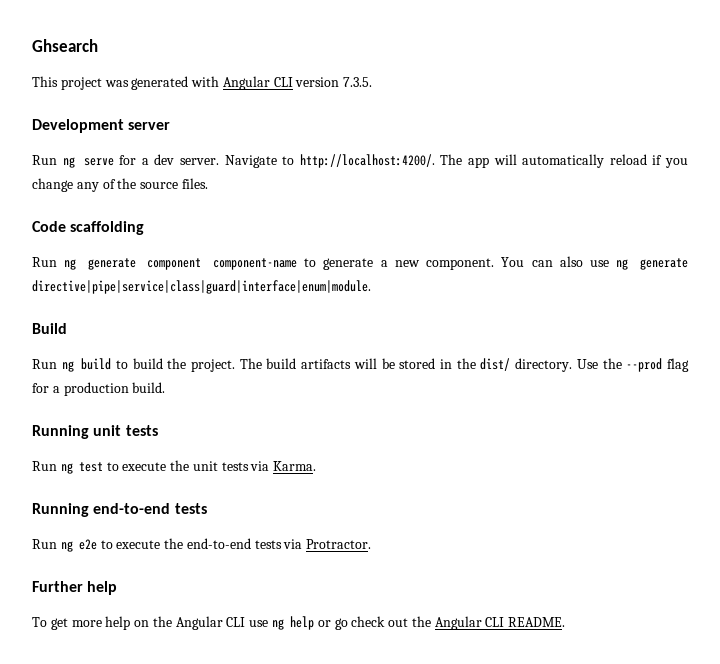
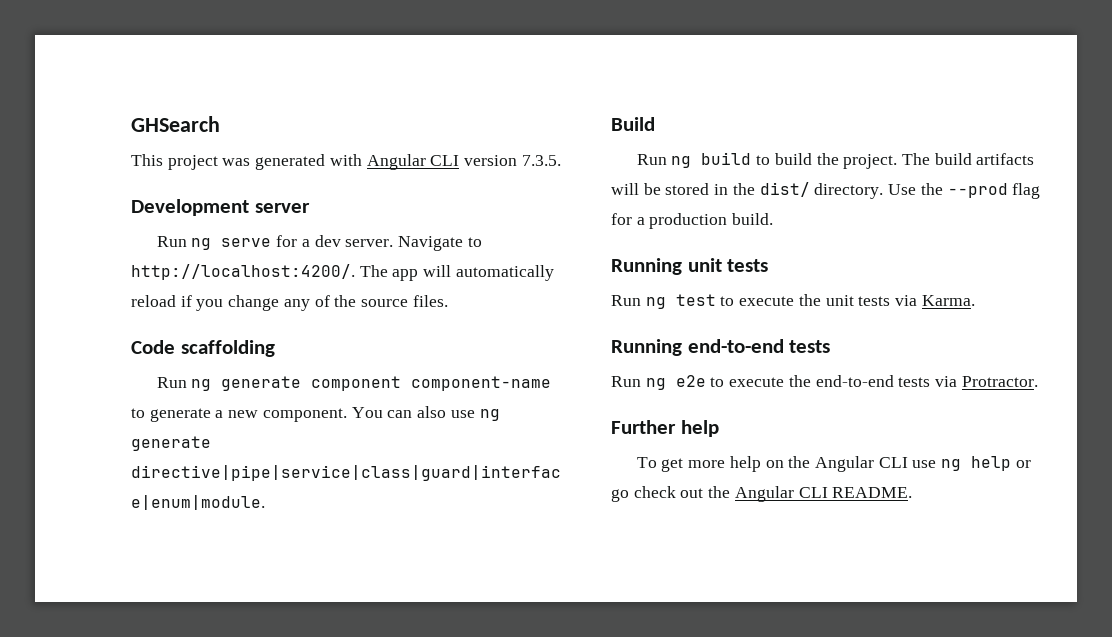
- Ghsearch
+ GHSearch

